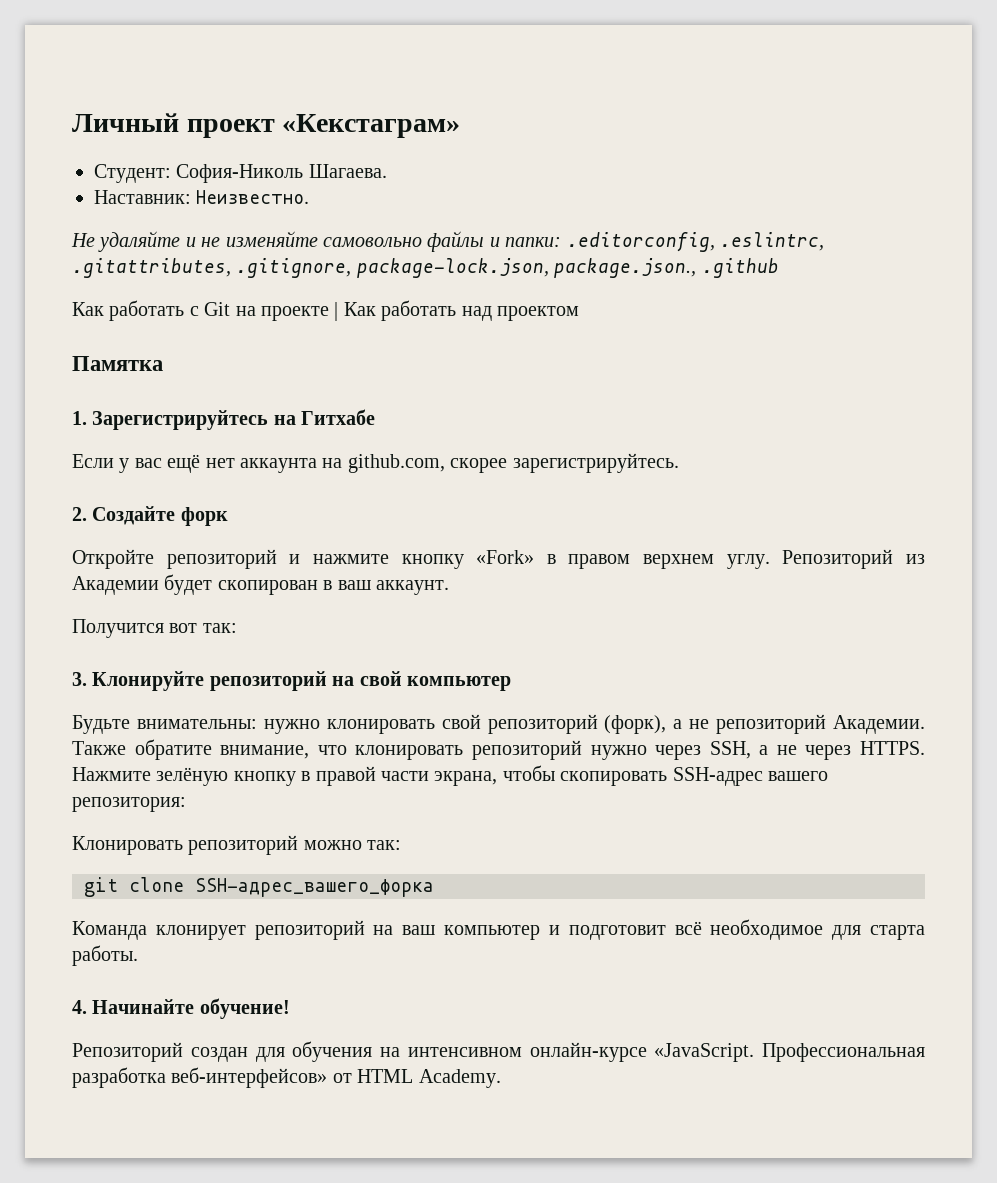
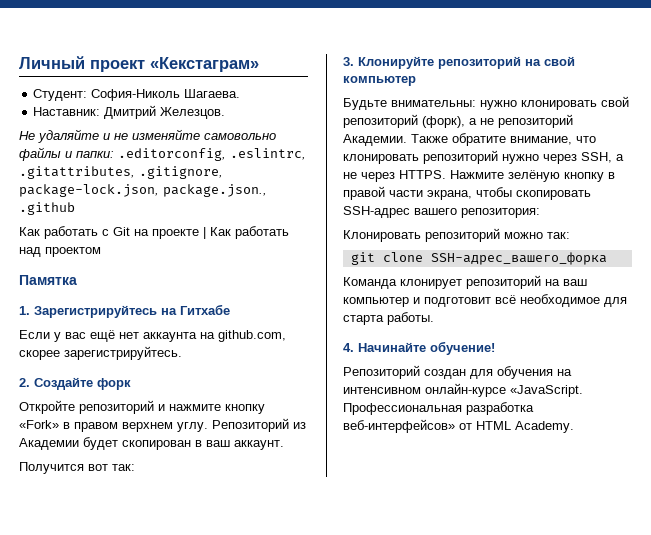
- Наставник: Неизвестно.
+ Наставник: Дмитрий Железцов.

